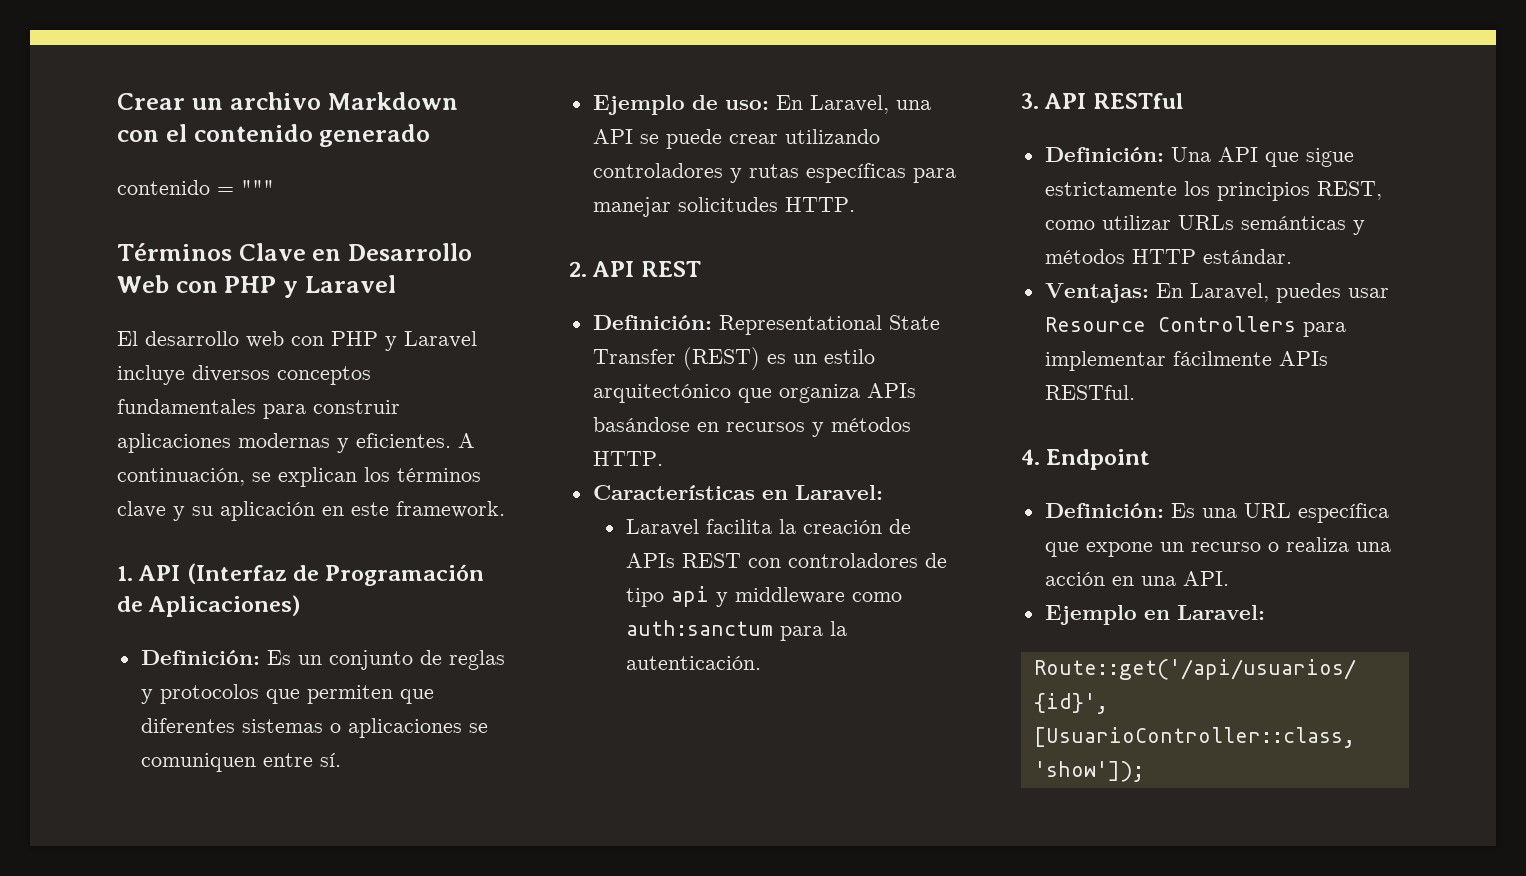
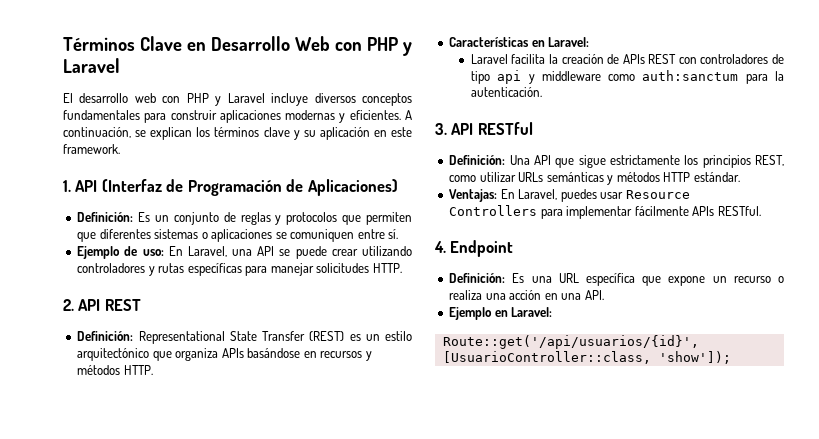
- Crear un archivo Markdown con el contenido generado
- contenido = """

